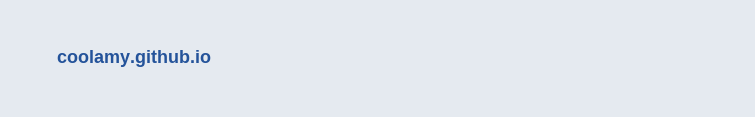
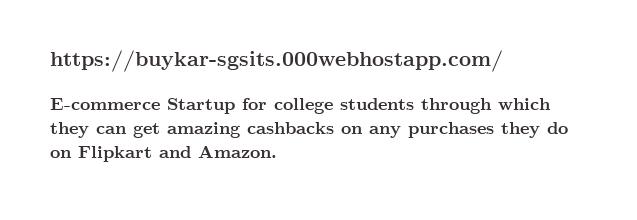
- coolamy.github.io
+ https://buykar-sgsits.000webhostapp.com/
+ E-commerce Startup for college students through which they can get amazing cashbacks on any purchases they do on Flipkart and Amazon.

